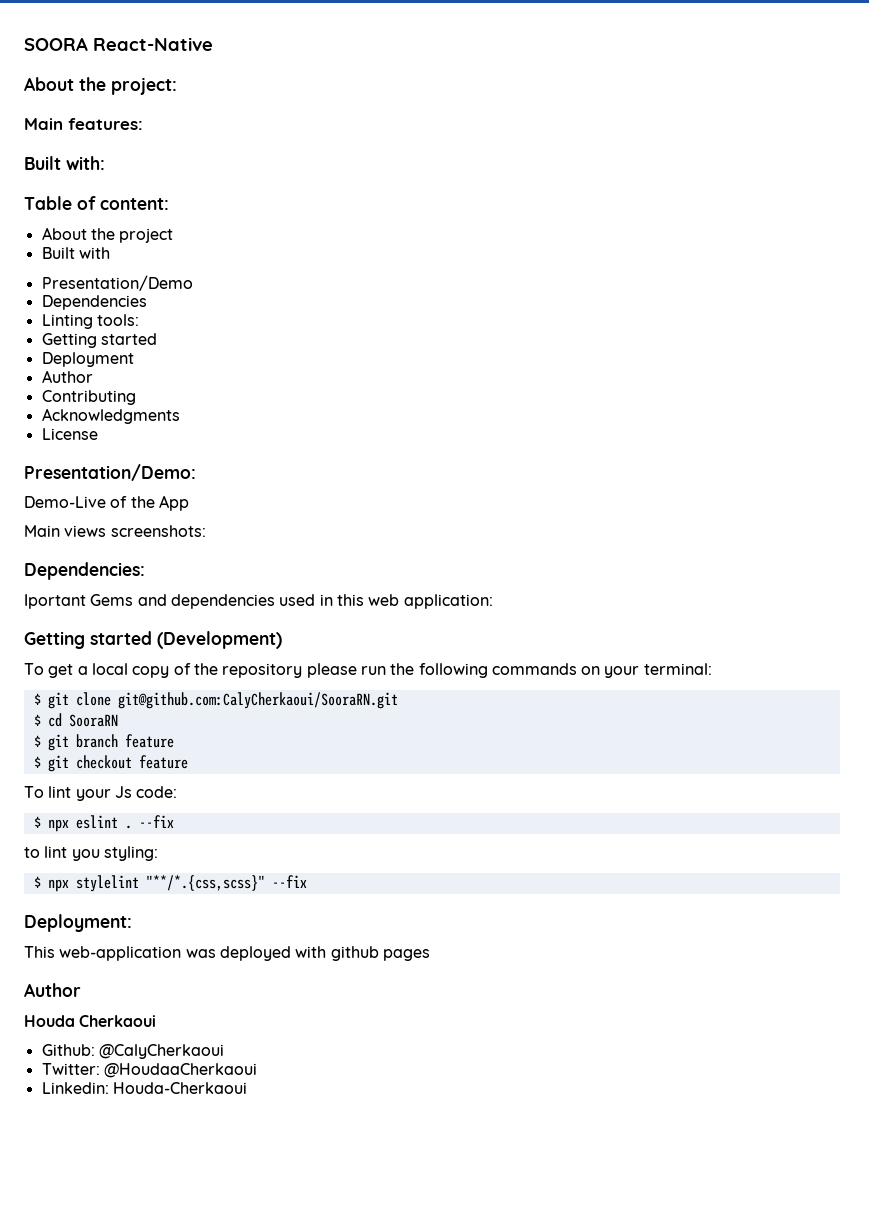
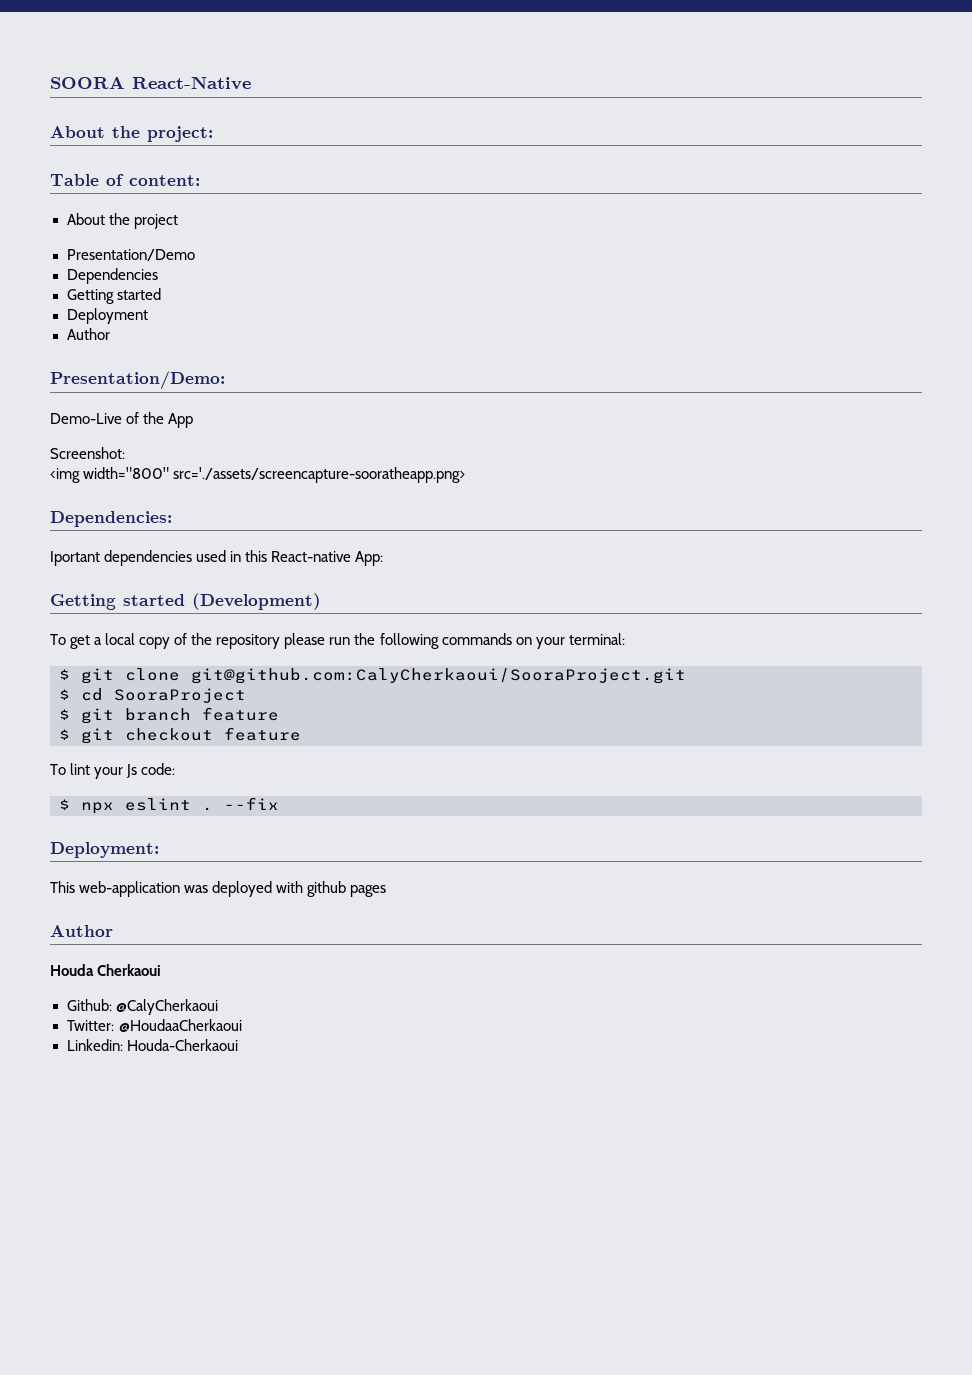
- Main features:
- Built with:
- Built with
- Linting tools:
- Contributing
- Acknowledgments
- License
- Main views screenshots:
+ Screenshot:
+ <img width="800" src='./assets/screencapture-sooratheapp.png>
- Iportant Gems and dependencies used in this web application:
+ Iportant dependencies used in this React-native App:
- $ git clone git@github.com:CalyCherkaoui/SooraRN.git
+ $ git clone git@github.com:CalyCherkaoui/SooraProject.git
- $ cd SooraRN
+ $ cd SooraProject
- to lint you styling:
- $ npx stylelint "**/*.{css,scss}" --fix

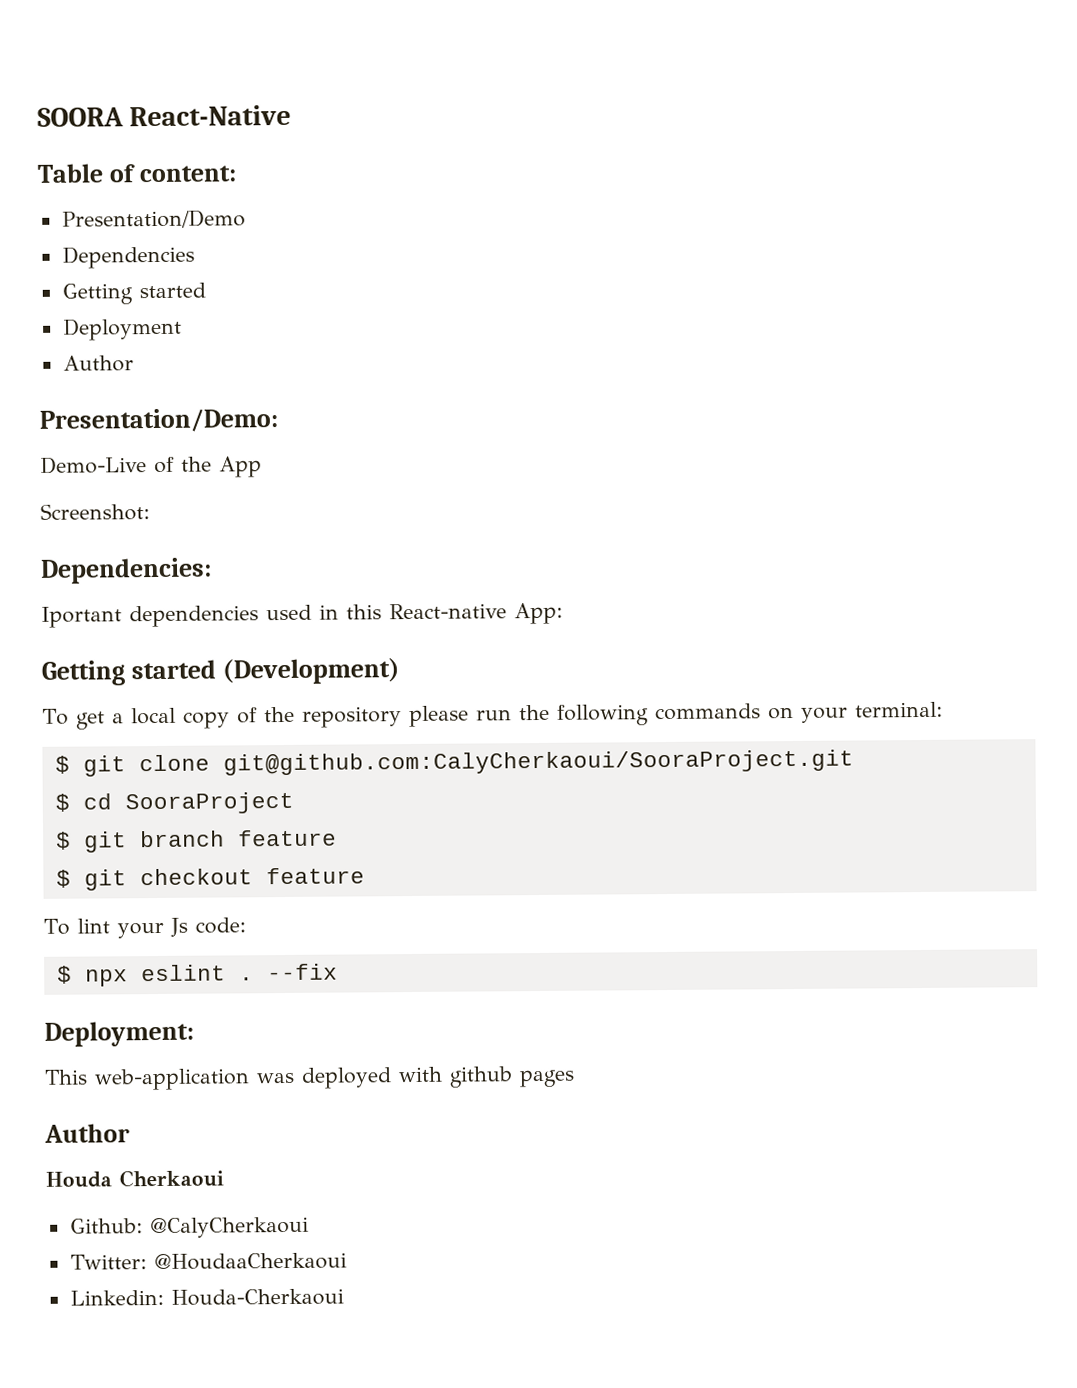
- About the project:
- About the project
- <img width="800" src='./assets/screencapture-sooratheapp.png>

